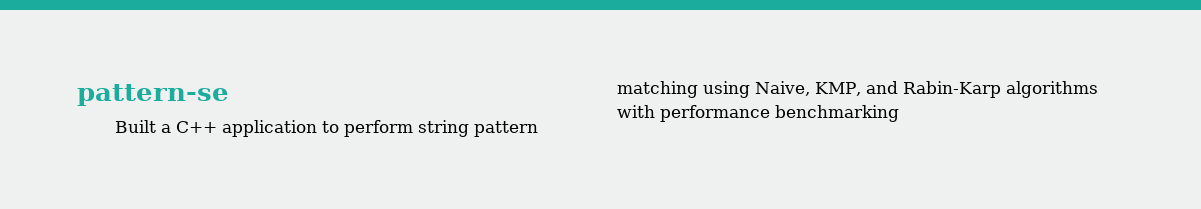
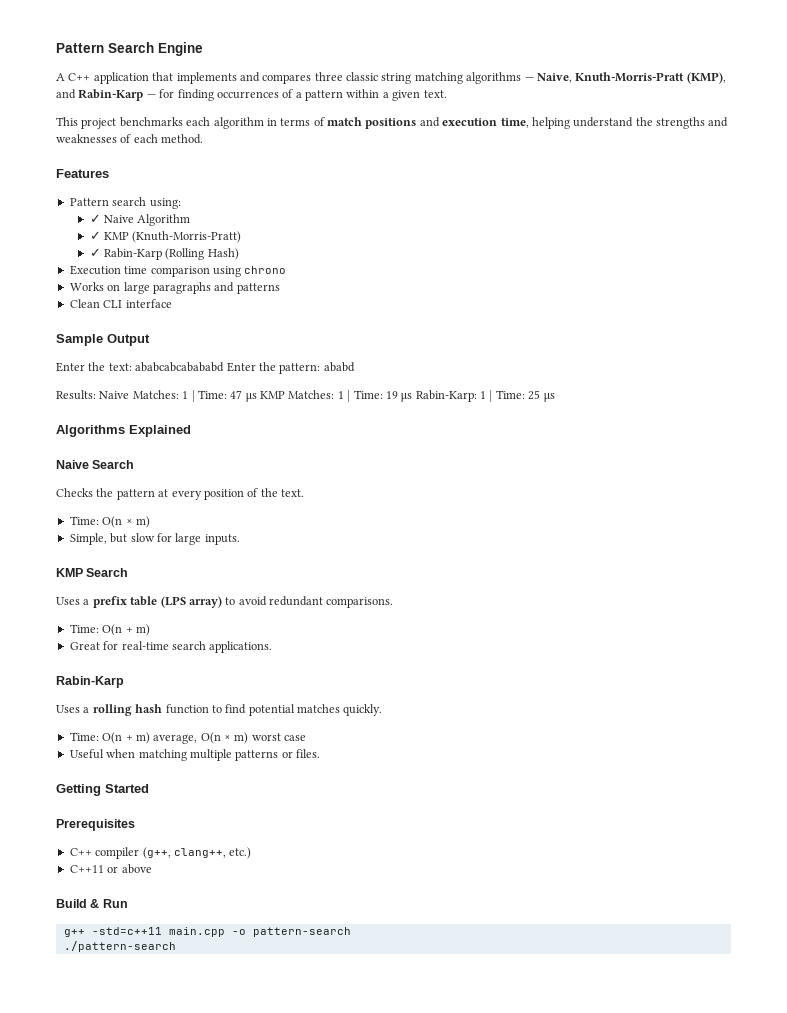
- pattern-se
- Built a C++ application to perform string pattern matching using Naive, KMP, and Rabin-Karp algorithms with performance benchmarking
+ Pattern Search Engine
+ A C++ application that implements and compares three classic string matching algorithms — Naive, Knuth-Morris-Pratt (KMP), and Rabin-Karp — for finding occurrences of a pattern within a given text.
+ This project benchmarks each algorithm in terms of match positions and execution time, helping understand the strengths and weaknesses of each method.
+ Features
+ Pattern search using:
+ ✓ Naive Algorithm
+ ✓ KMP (Knuth-Morris-Pratt)
+ ✓ Rabin-Karp (Rolling Hash)
+ Execution time comparison using chrono
+ Works on large paragraphs and patterns
+ Clean CLI interface
+ Sample Output
+ Enter the text: ababcabcabababd Enter the pattern: ababd
+ Results: Naive Matches: 1 | Time: 47 μs KMP Matches: 1 | Time: 19 μs Rabin-Karp: 1 | Time: 25 μs
+ Algorithms Explained
+ Naive Search
+ Checks the pattern at every position of the text.
+ Time: O(n × m)
+ Simple, but slow for large inputs.
+ KMP Search
+ Uses a prefix table (LPS array) to avoid redundant comparisons.
+ Time: O(n + m)
+ Great for real-time search applications.
+ Rabin-Karp
+ Uses a rolling hash function to find potential matches quickly.
+ Time: O(n + m) average, O(n × m) worst case
+ Useful when matching multiple patterns or files.
+ Getting Started
+ Prerequisites
+ C++ compiler (g++, clang++, etc.)
+ C++11 or above
+ Build & Run
+ g++ -std=c++11 main.cpp -o pattern-search
+ ./pattern-search

